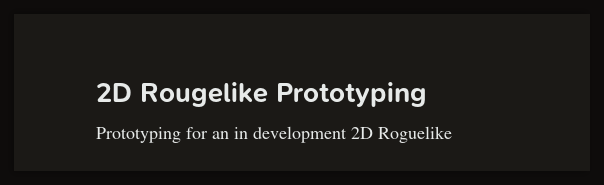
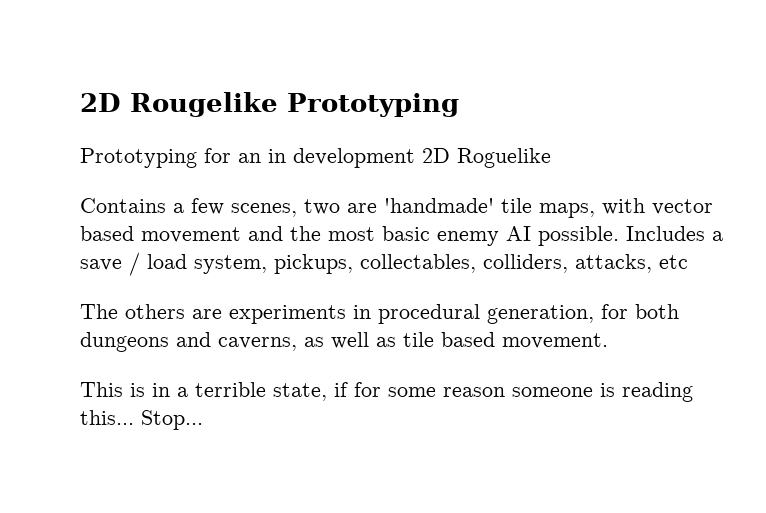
+ Contains a few scenes, two are 'handmade' tile maps, with vector based movement and the most basic enemy AI possible. Includes a save / load system, pickups, collectables, colliders, attacks, etc
+ The others are experiments in procedural generation, for both dungeons and caverns, as well as tile based movement.
+ This is in a terrible state, if for some reason someone is reading this... Stop...

